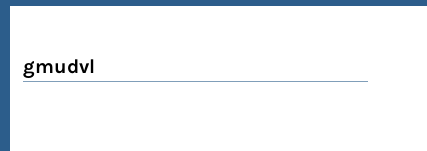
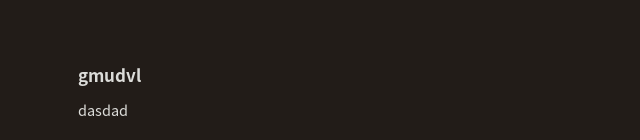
+ dasdad

